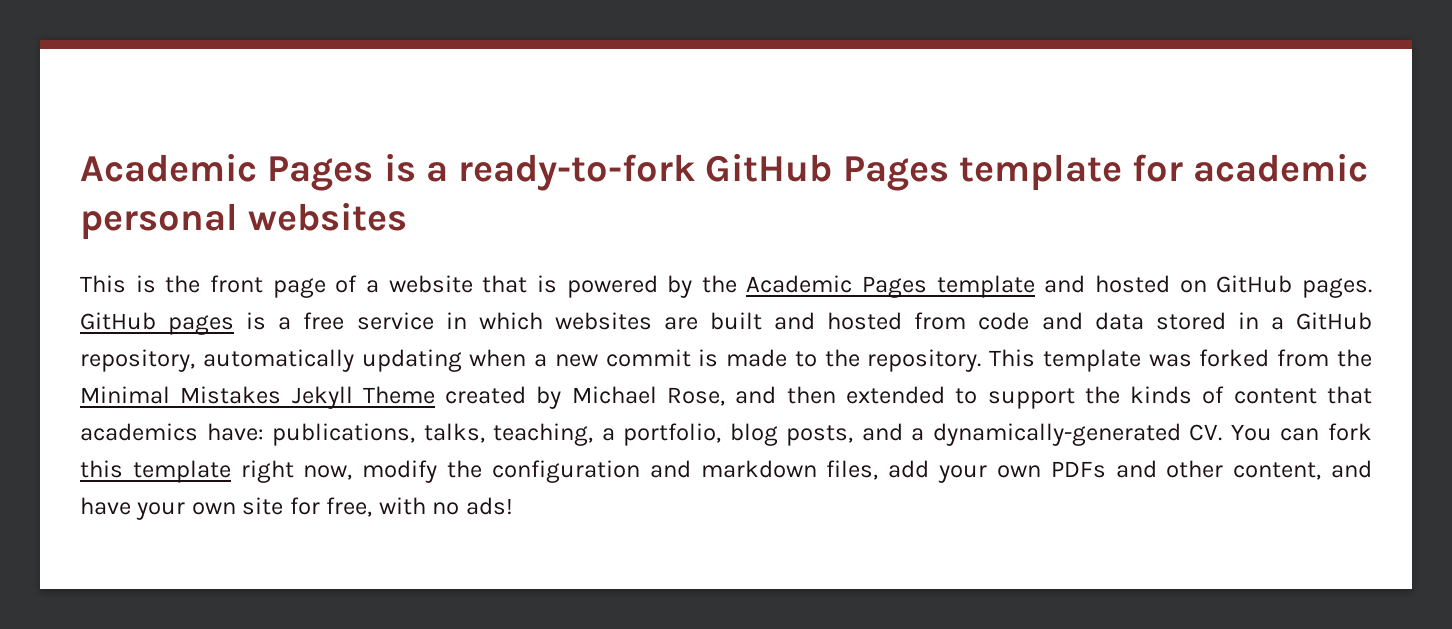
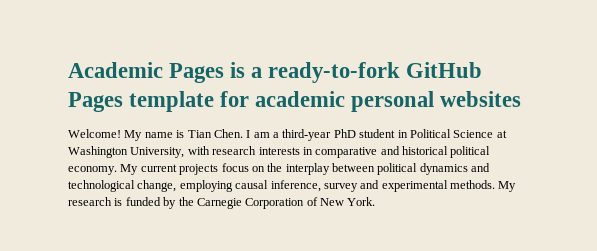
- This is the front page of a website that is powered by the Academic Pages template and hosted on GitHub pages. GitHub pages is a free service in which websites are built and hosted from code and data stored in a GitHub repository, automatically updating when a new commit is made to the repository. This template was forked from the Minimal Mistakes Jekyll Theme created by Michael Rose, and then extended to support the kinds of content that academics have: publications, talks, teaching, a portfolio, blog posts, and a dynamically-generated CV. You can fork this template right now, modify the configuration and markdown files, add your own PDFs and other content, and have your own site for free, with no ads!
+ Welcome! My name is Tian Chen. I am a third-year PhD student in Political Science at Washington University, with research interests in comparative and historical political economy. My current projects focus on the interplay between political dynamics and technological change, employing causal inference, survey and experimental methods. My research is funded by the Carnegie Corporation of New York.

